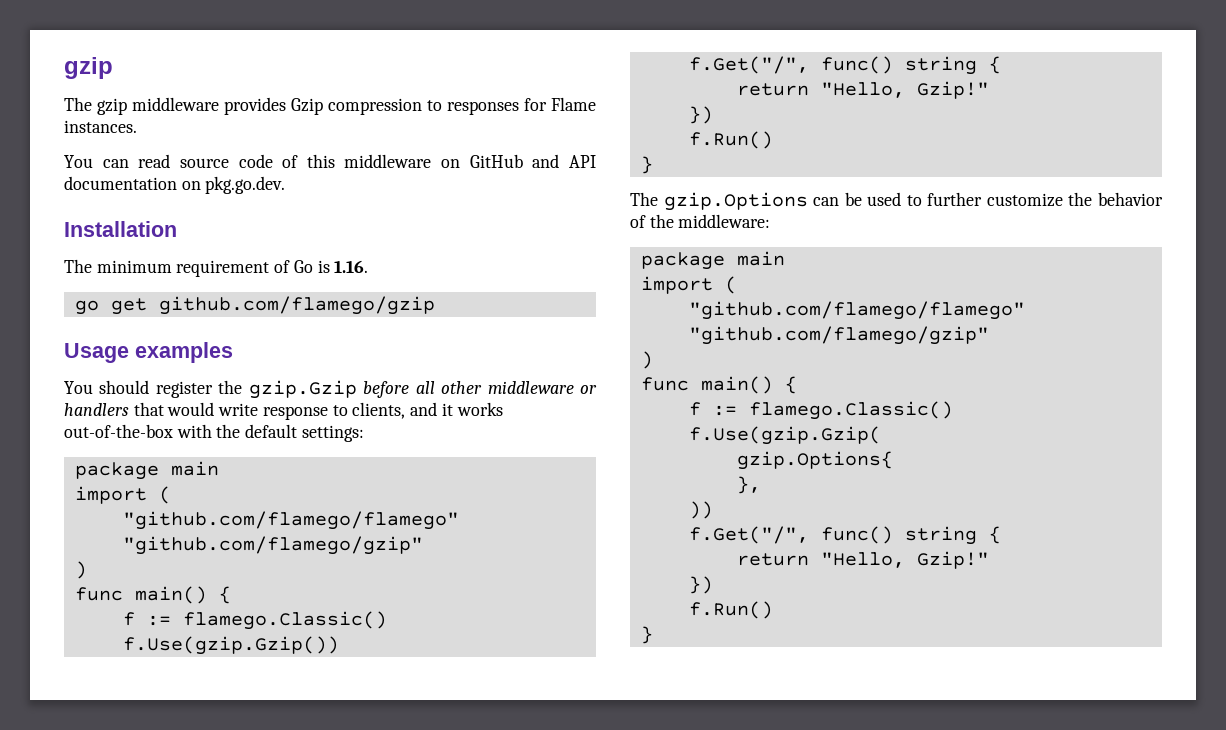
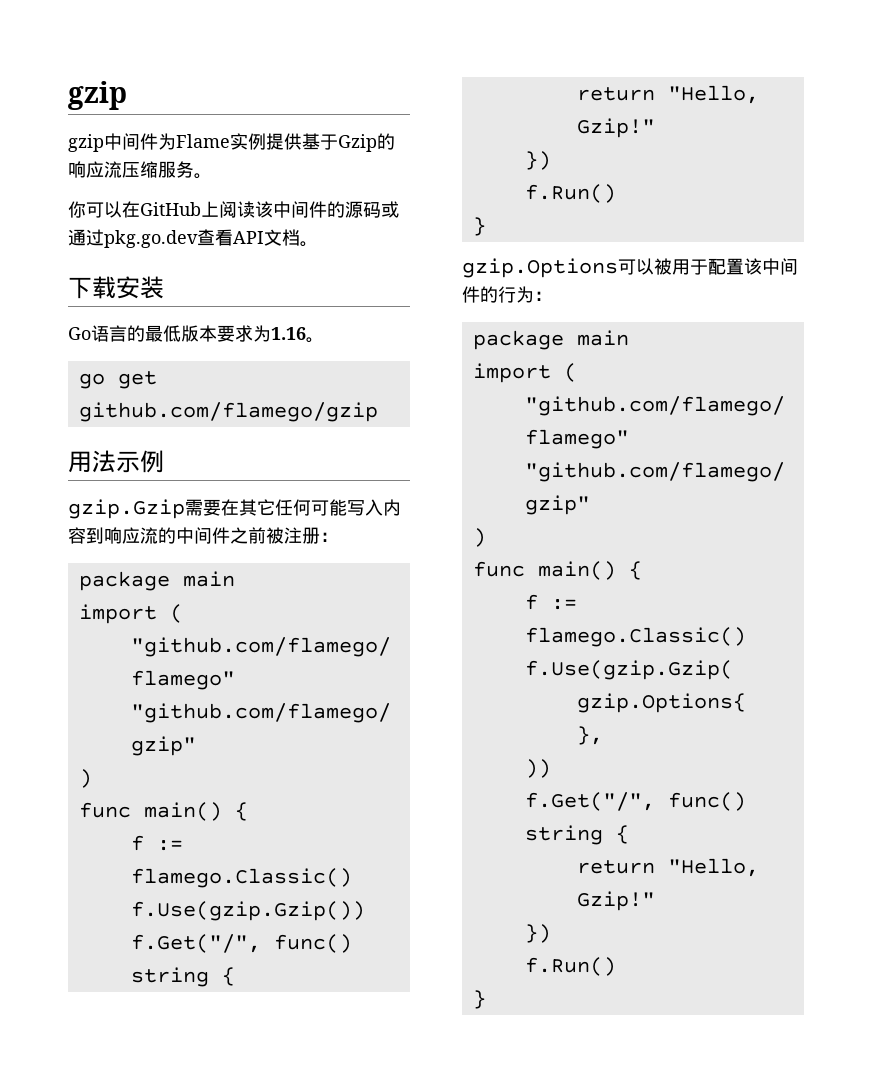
- The gzip middleware provides Gzip compression to responses for Flame instances.
- You can read source code of this middleware on GitHub and API documentation on pkg.go.dev.
- Installation
- The minimum requirement of Go is 1.16.
+ gzip中间件为Flame实例提供基于Gzip的响应流压缩服务。
+ 你可以在GitHub上阅读该中间件的源码或通过pkg.go.dev查看API文档。
+ 下载安装
+ Go语言的最低版本要求为1.16。
  go get github.com/flamego/gzip
- Usage examples
- You should register the gzip.Gzip before all other middleware or handlers that would write response to clients, and it works out-of-the-box with the default settings:
+ 用法示例
+ gzip.Gzip需要在其它任何可能写入内容到响应流的中间件之前被注册：
- The gzip.Options can be used to further customize the behavior of the middleware:
+ gzip.Options可以被用于配置该中间件的行为：

